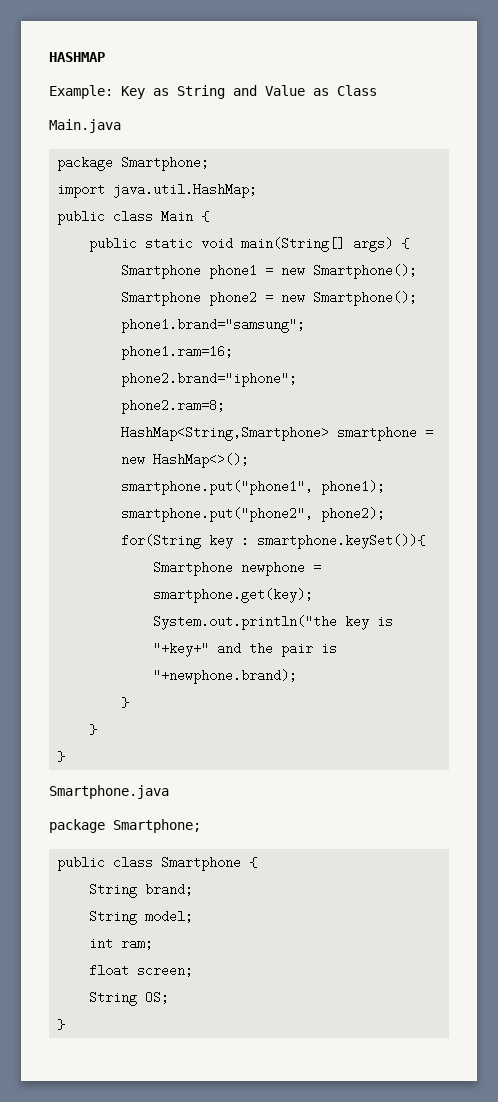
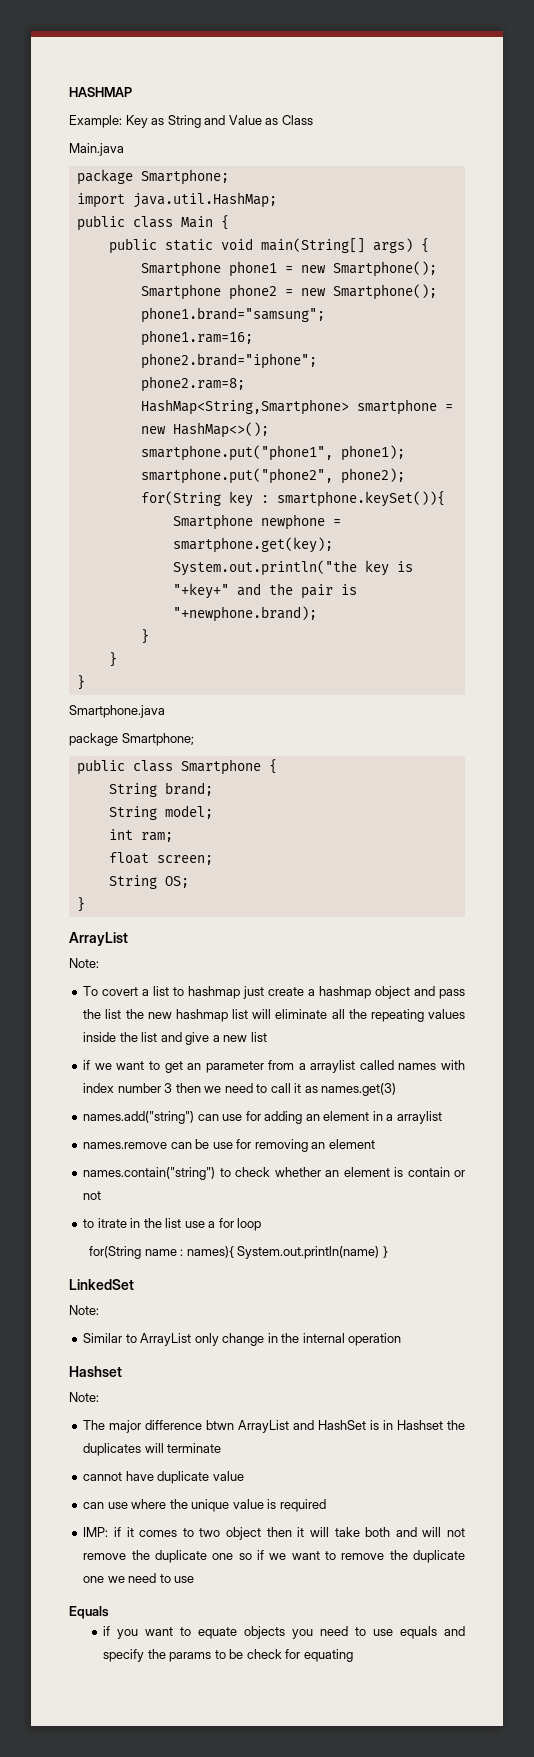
  String OS;
  }
+ ArrayList
+ Note:
+ To covert a list to hashmap just create a hashmap object and pass the list the new hashmap list will eliminate all the repeating values inside the list and give a new list
+ if we want to get an parameter from a arraylist called names with index number 3 then we need to call it as names.get(3)
+ names.add("string") can use for adding an element in a arraylist
+ names.remove can be use for removing an element
+ names.contain("string") to check whether an element is contain or not
+ to itrate in the list use a for loop
+ for(String name : names){ System.out.println(name) }
+ LinkedSet
+ Note:
+ Similar to ArrayList only change in the internal operation
+ Hashset
+ Note:
+ The major difference btwn ArrayList and HashSet is in Hashset the duplicates will terminate
+ cannot have duplicate value
+ can use where the unique value is required
+ IMP: if it comes to two object then it will take both and will not remove the duplicate one so if we want to remove the duplicate one we need to use
+ Equals
+ if you want to equate objects you need to use equals and specify the params to be check for equating

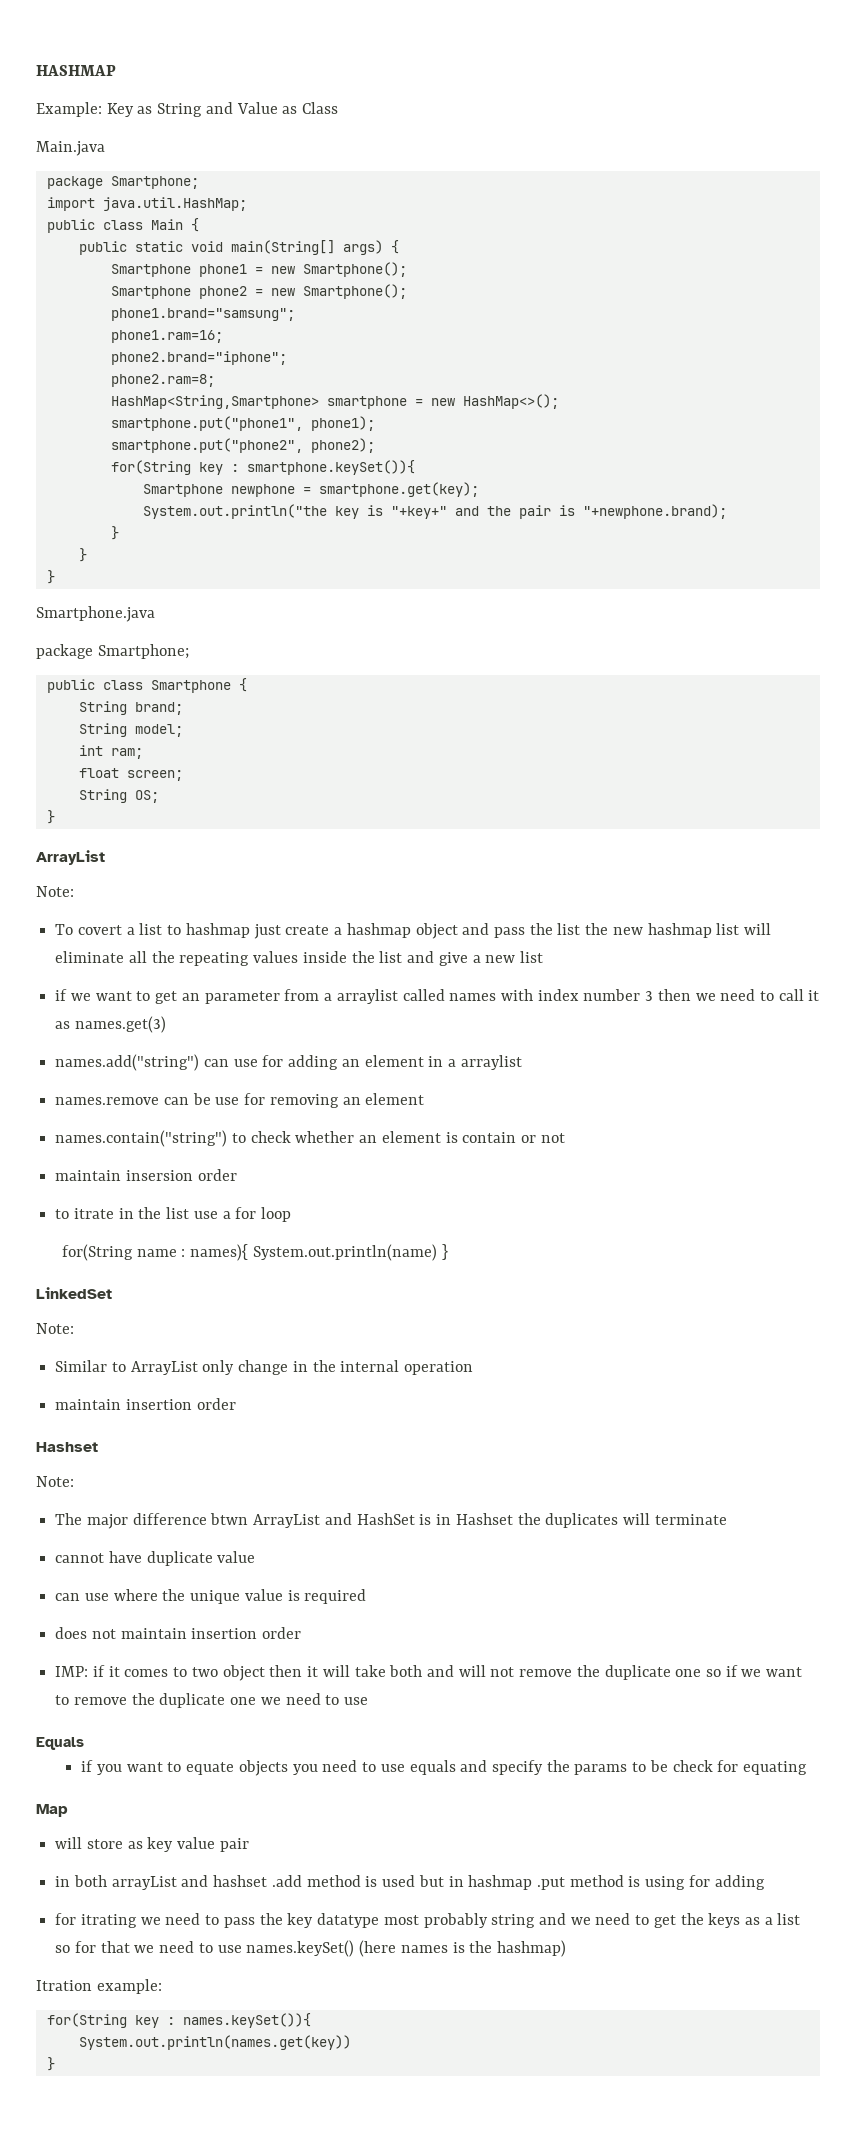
+ maintain insersion order
  Similar to ArrayList only change in the internal operation
+ maintain insertion order
+ does not maintain insertion order
+ Map
+ will store as key value pair
+ in both arrayList and hashset .add method is used but in hashmap .put method is using for adding
+ for itrating we need to pass the key datatype most probably string and we need to get the keys as a list so for that we need to use names.keySet() (here names is the hashmap)
+ Itration example:
+ for(String key : names.keySet()){
+ System.out.println(names.get(key))
+ }

